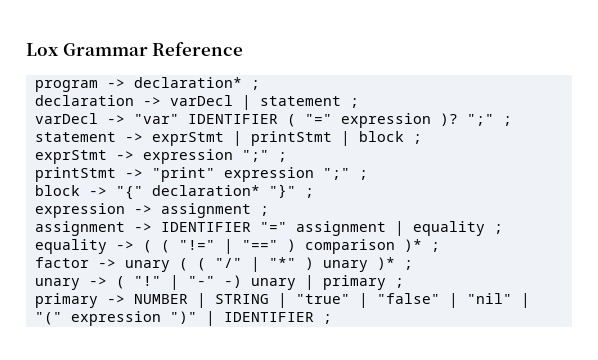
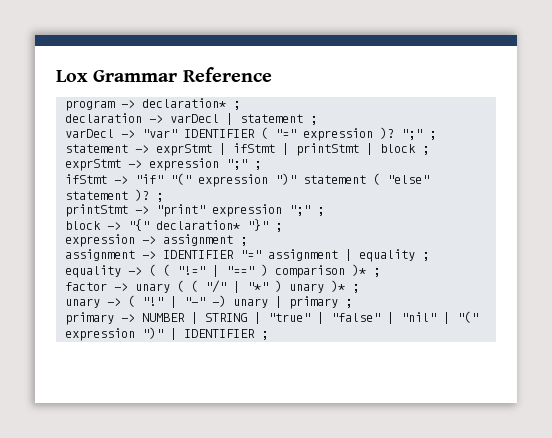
- statement -> exprStmt | printStmt | block ;
+ statement -> exprStmt | ifStmt | printStmt | block ;
+ ifStmt -> "if" "(" expression ")" statement ( "else" statement )? ;

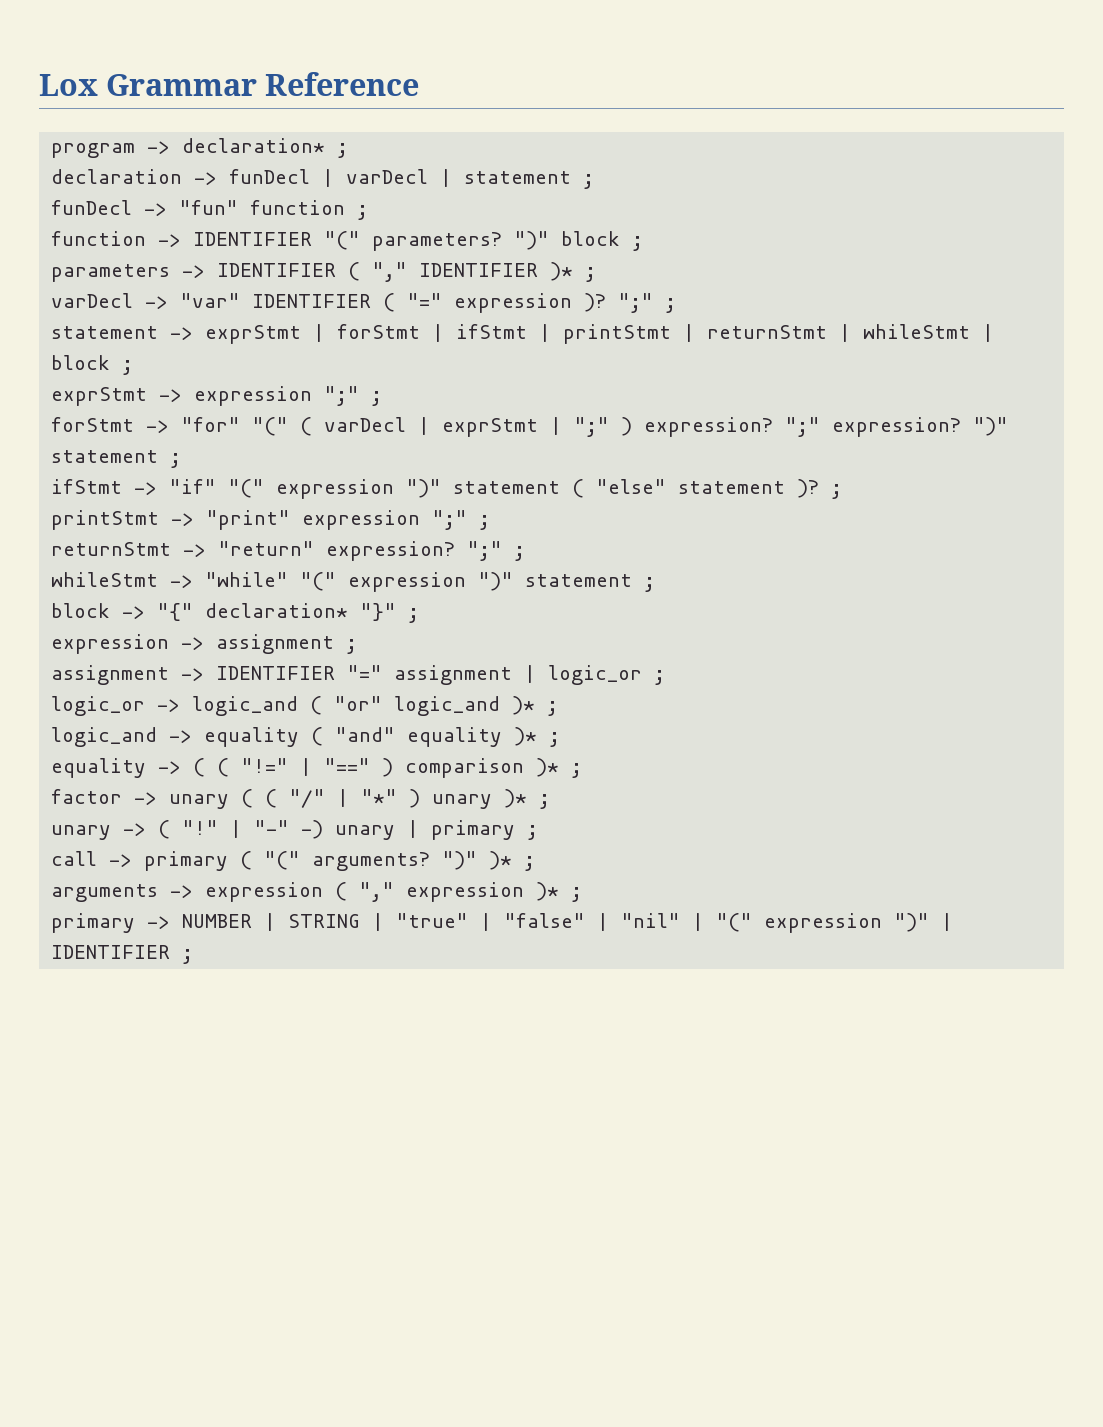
- declaration -> varDecl | statement ;
+ declaration -> funDecl | varDecl | statement ;
+ funDecl -> "fun" function ;
+ function -> IDENTIFIER "(" parameters? ")" block ;
+ parameters -> IDENTIFIER ( "," IDENTIFIER )* ;
- statement -> exprStmt | ifStmt | printStmt | block ;
+ statement -> exprStmt | forStmt | ifStmt | printStmt | returnStmt | whileStmt | block ;
+ forStmt -> "for" "(" ( varDecl | exprStmt | ";" ) expression? ";" expression? ")" statement ;
+ returnStmt -> "return" expression? ";" ;
+ whileStmt -> "while" "(" expression ")" statement ;
- assignment -> IDENTIFIER "=" assignment | equality ;
+ assignment -> IDENTIFIER "=" assignment | logic_or ;
+ logic_or -> logic_and ( "or" logic_and )* ;
+ logic_and -> equality ( "and" equality )* ;
+ call -> primary ( "(" arguments? ")" )* ;
+ arguments -> expression ( "," expression )* ;

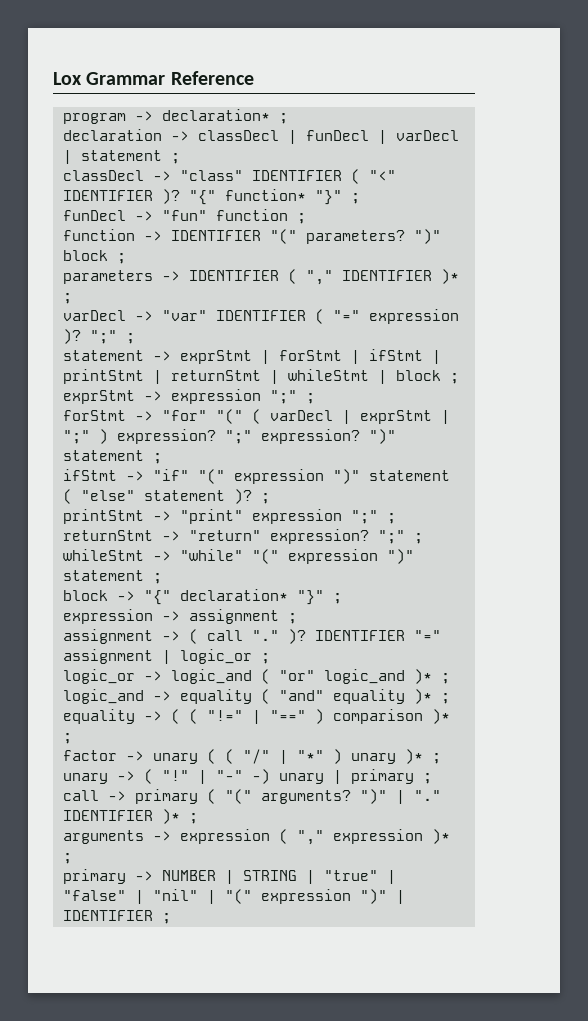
- declaration -> funDecl | varDecl | statement ;
+ declaration -> classDecl | funDecl | varDecl | statement ;
+ classDecl -> "class" IDENTIFIER ( "<" IDENTIFIER )? "{" function* "}" ;
- assignment -> IDENTIFIER "=" assignment | logic_or ;
+ assignment -> ( call "." )? IDENTIFIER "=" assignment | logic_or ;
- ")" )* ;
+ ")" | "." IDENTIFIER )* ;

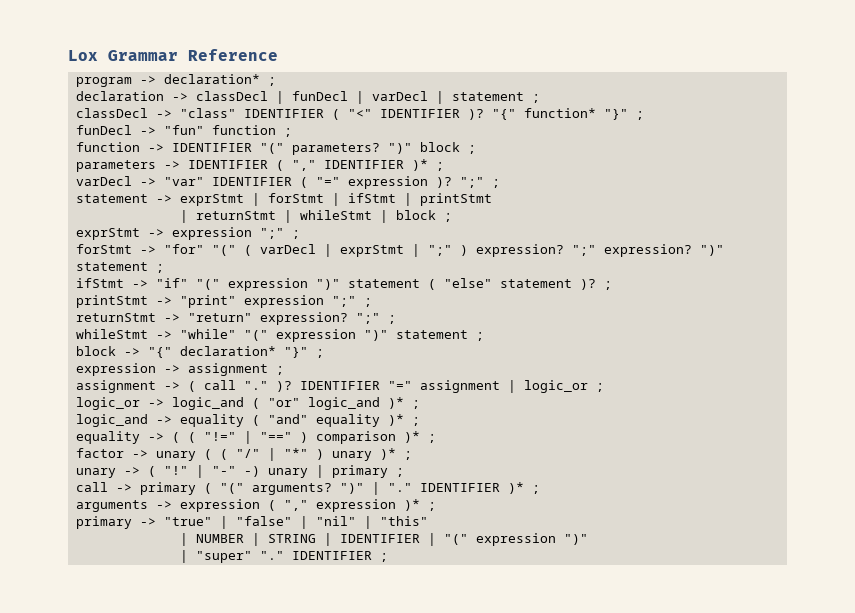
- statement -> exprStmt | forStmt | ifStmt | printStmt | returnStmt | whileStmt | block ;
+ statement -> exprStmt | forStmt | ifStmt | printStmt
+ | returnStmt | whileStmt | block ;
- primary -> NUMBER | STRING | "true" | "false" | "nil" | "(" expression ")" | IDENTIFIER ;
+ primary -> "true" | "false" | "nil" | "this"
+ | NUMBER | STRING | IDENTIFIER | "(" expression ")"
+ | "super" "." IDENTIFIER ;

